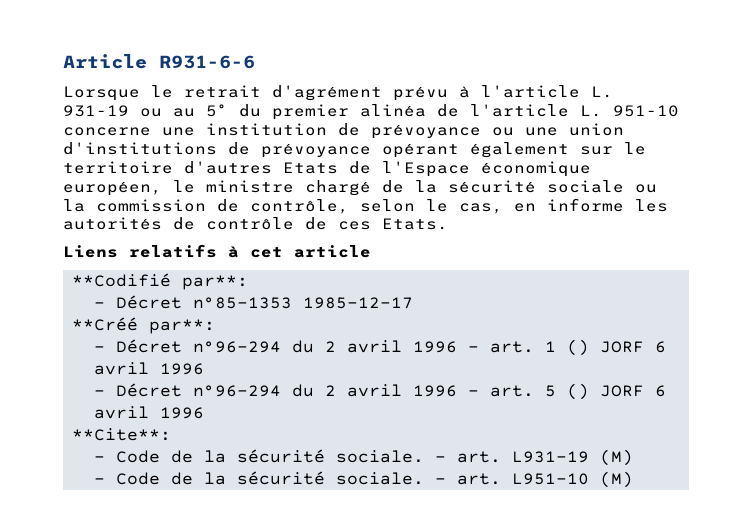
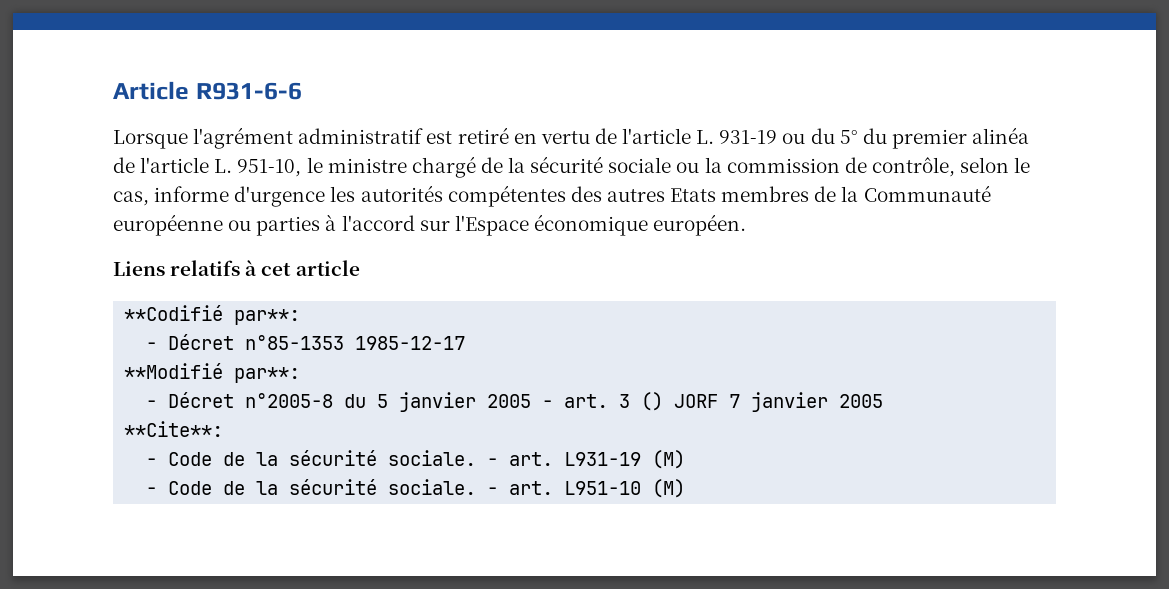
- Lorsque le retrait d'agrément prévu à l'article L. 931-19 ou au 5° du premier alinéa de l'article L. 951-10 concerne une institution de prévoyance ou une union d'institutions de prévoyance opérant également sur le territoire d'autres Etats de l'Espace économique européen, le ministre chargé de la sécurité sociale ou la commission de contrôle, selon le cas, en informe les autorités de contrôle de ces Etats.
+ Lorsque l'agrément administratif est retiré en vertu de l'article L. 931-19 ou du 5° du premier alinéa de l'article L. 951-10, le ministre chargé de la sécurité sociale ou la commission de contrôle, selon le cas, informe d'urgence les autorités compétentes des autres Etats membres de la Communauté européenne ou parties à l'accord sur l'Espace économique européen.
- **Créé par**:
- - Décret n°96-294 du 2 avril 1996 - art. 1 () JORF 6 avril 1996
- - Décret n°96-294 du 2 avril 1996 - art. 5 () JORF 6 avril 1996
+ **Modifié par**:
+ - Décret n°2005-8 du 5 janvier 2005 - art. 3 () JORF 7 janvier 2005

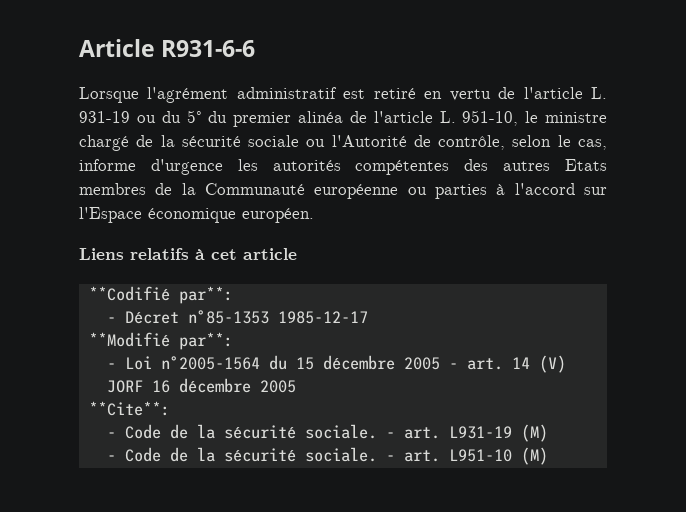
- Lorsque l'agrément administratif est retiré en vertu de l'article L. 931-19 ou du 5° du premier alinéa de l'article L. 951-10, le ministre chargé de la sécurité sociale ou la commission de contrôle, selon le cas, informe d'urgence les autorités compétentes des autres Etats membres de la Communauté européenne ou parties à l'accord sur l'Espace économique européen.
+ Lorsque l'agrément administratif est retiré en vertu de l'article L. 931-19 ou du 5° du premier alinéa de l'article L. 951-10, le ministre chargé de la sécurité sociale ou l'Autorité de contrôle, selon le cas, informe d'urgence les autorités compétentes des autres Etats membres de la Communauté européenne ou parties à l'accord sur l'Espace économique européen.
- - Décret n°2005-8 du 5 janvier 2005 - art. 3 () JORF 7 janvier 2005
+ - Loi n°2005-1564 du 15 décembre 2005 - art. 14 (V) JORF 16 décembre 2005

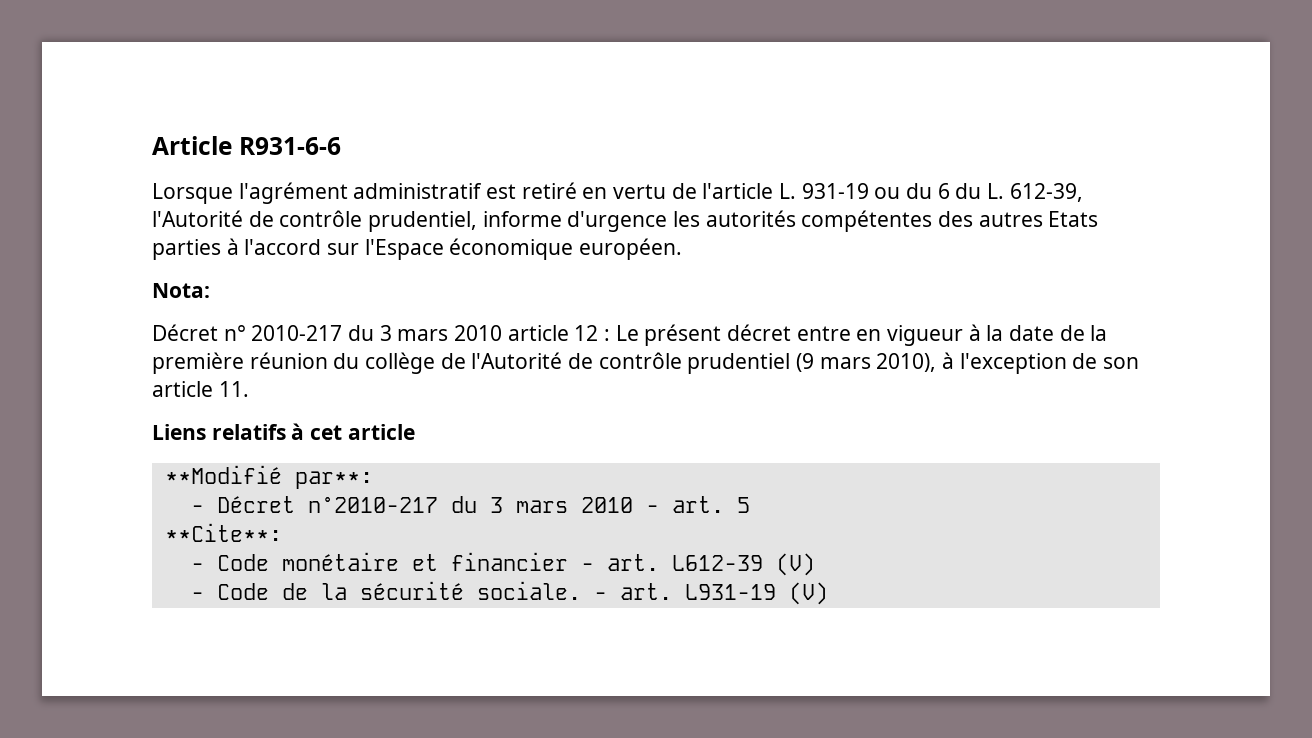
- Lorsque l'agrément administratif est retiré en vertu de l'article L. 931-19 ou du 5° du premier alinéa de l'article L. 951-10, le ministre chargé de la sécurité sociale ou l'Autorité de contrôle, selon le cas, informe d'urgence les autorités compétentes des autres Etats membres de la Communauté européenne ou parties à l'accord sur l'Espace économique européen.
+ Lorsque l'agrément administratif est retiré en vertu de l'article L. 931-19 ou du 6 du L. 612-39, l'Autorité de contrôle prudentiel, informe d'urgence les autorités compétentes des autres Etats parties à l'accord sur l'Espace économique européen.
+ Nota:
+ Décret n° 2010-217 du 3 mars 2010 article 12 : Le présent décret entre en vigueur à la date de la première réunion du collège de l'Autorité de contrôle prudentiel (9 mars 2010), à l'exception de son article 11.
- **Codifié par**:
+ **Modifié par**:
- - Décret n°85-1353 1985-12-17
- **Modifié par**:
- - Loi n°2005-1564 du 15 décembre 2005 - art. 14 (V) JORF 16 décembre 2005
+ - Décret n°2010-217 du 3 mars 2010 - art. 5
  **Cite**:
+ - Code monétaire et financier - art. L612-39 (V)
- - art. L931-19 (M)
- - Code de la sécurité sociale. - art. L951-10 (M)
+ - art. L931-19 (V)

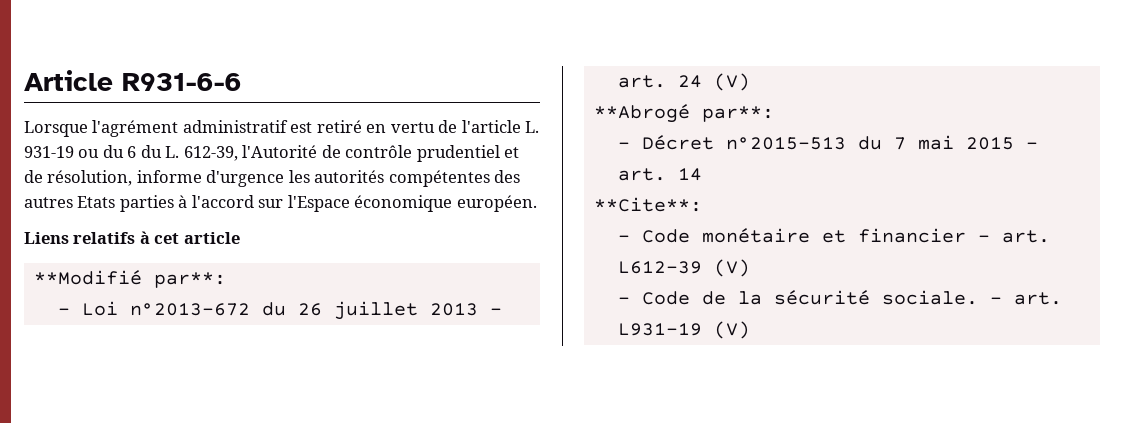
- Lorsque l'agrément administratif est retiré en vertu de l'article L. 931-19 ou du 6 du L. 612-39, l'Autorité de contrôle prudentiel, informe d'urgence les autorités compétentes des autres Etats parties à l'accord sur l'Espace économique européen.
+ Lorsque l'agrément administratif est retiré en vertu de l'article L. 931-19 ou du 6 du L. 612-39, l'Autorité de contrôle prudentiel et de résolution, informe d'urgence les autorités compétentes des autres Etats parties à l'accord sur l'Espace économique européen.
- Nota:
- Décret n° 2010-217 du 3 mars 2010 article 12 : Le présent décret entre en vigueur à la date de la première réunion du collège de l'Autorité de contrôle prudentiel (9 mars 2010), à l'exception de son article 11.
- - Décret n°2010-217 du 3 mars 2010 - art. 5
+ - Loi n°2013-672 du 26 juillet 2013 - art. 24 (V)
+ **Abrogé par**:
+ - Décret n°2015-513 du 7 mai 2015 - art. 14

